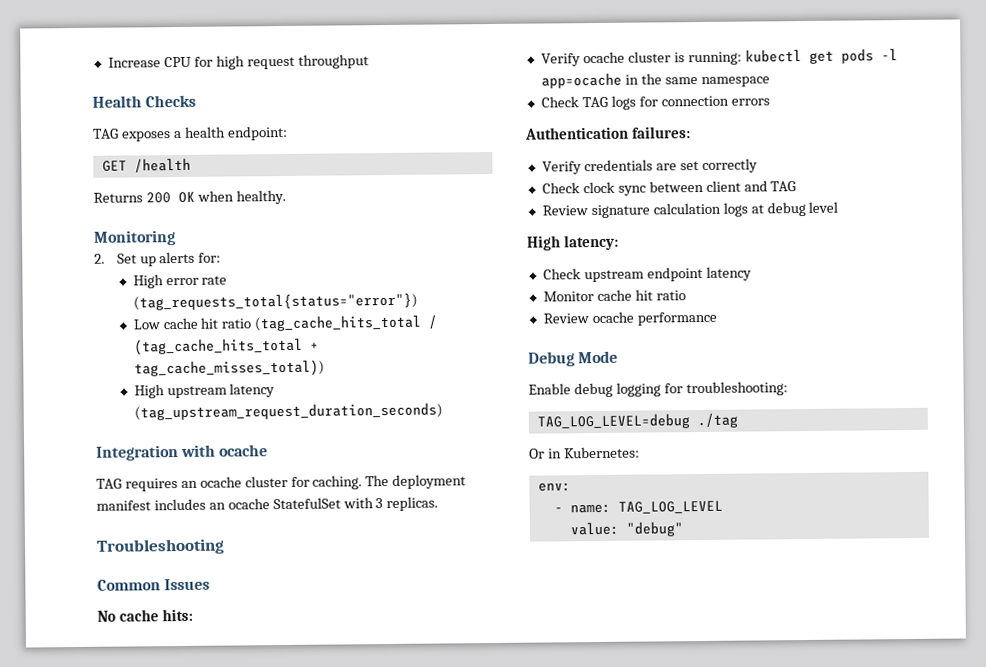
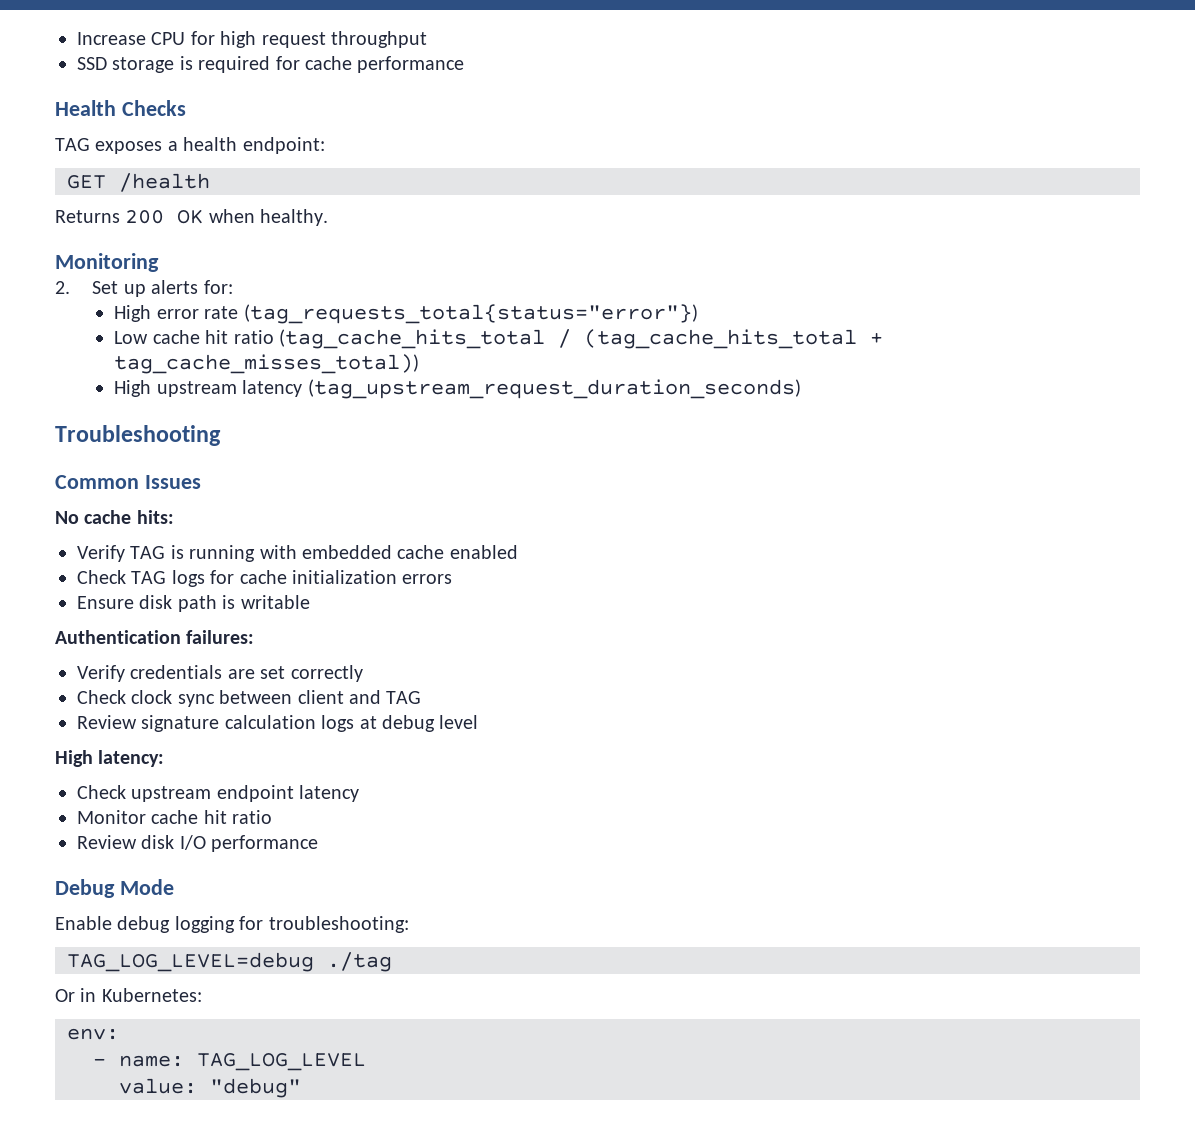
+ SSD storage is required for cache performance
- Integration with ocache
- TAG requires an ocache cluster for caching. The deployment manifest includes an ocache StatefulSet with 3 replicas.
- Verify ocache cluster is running: kubectl get pods -l app=ocache in the same namespace
+ Verify TAG is running with embedded cache enabled
- Check TAG logs for connection errors
+ Check TAG logs for cache initialization errors
+ Ensure disk path is writable
- Review ocache performance
+ Review disk I/O performance

